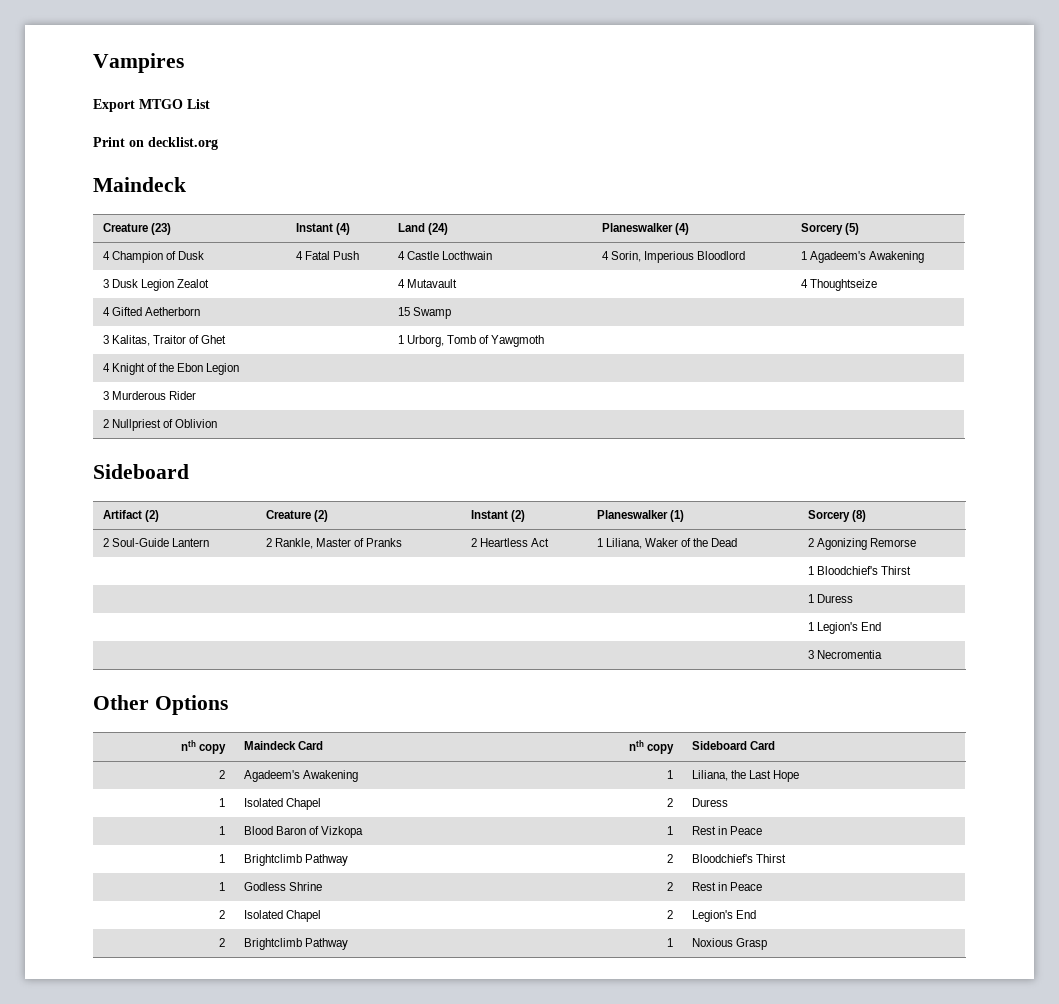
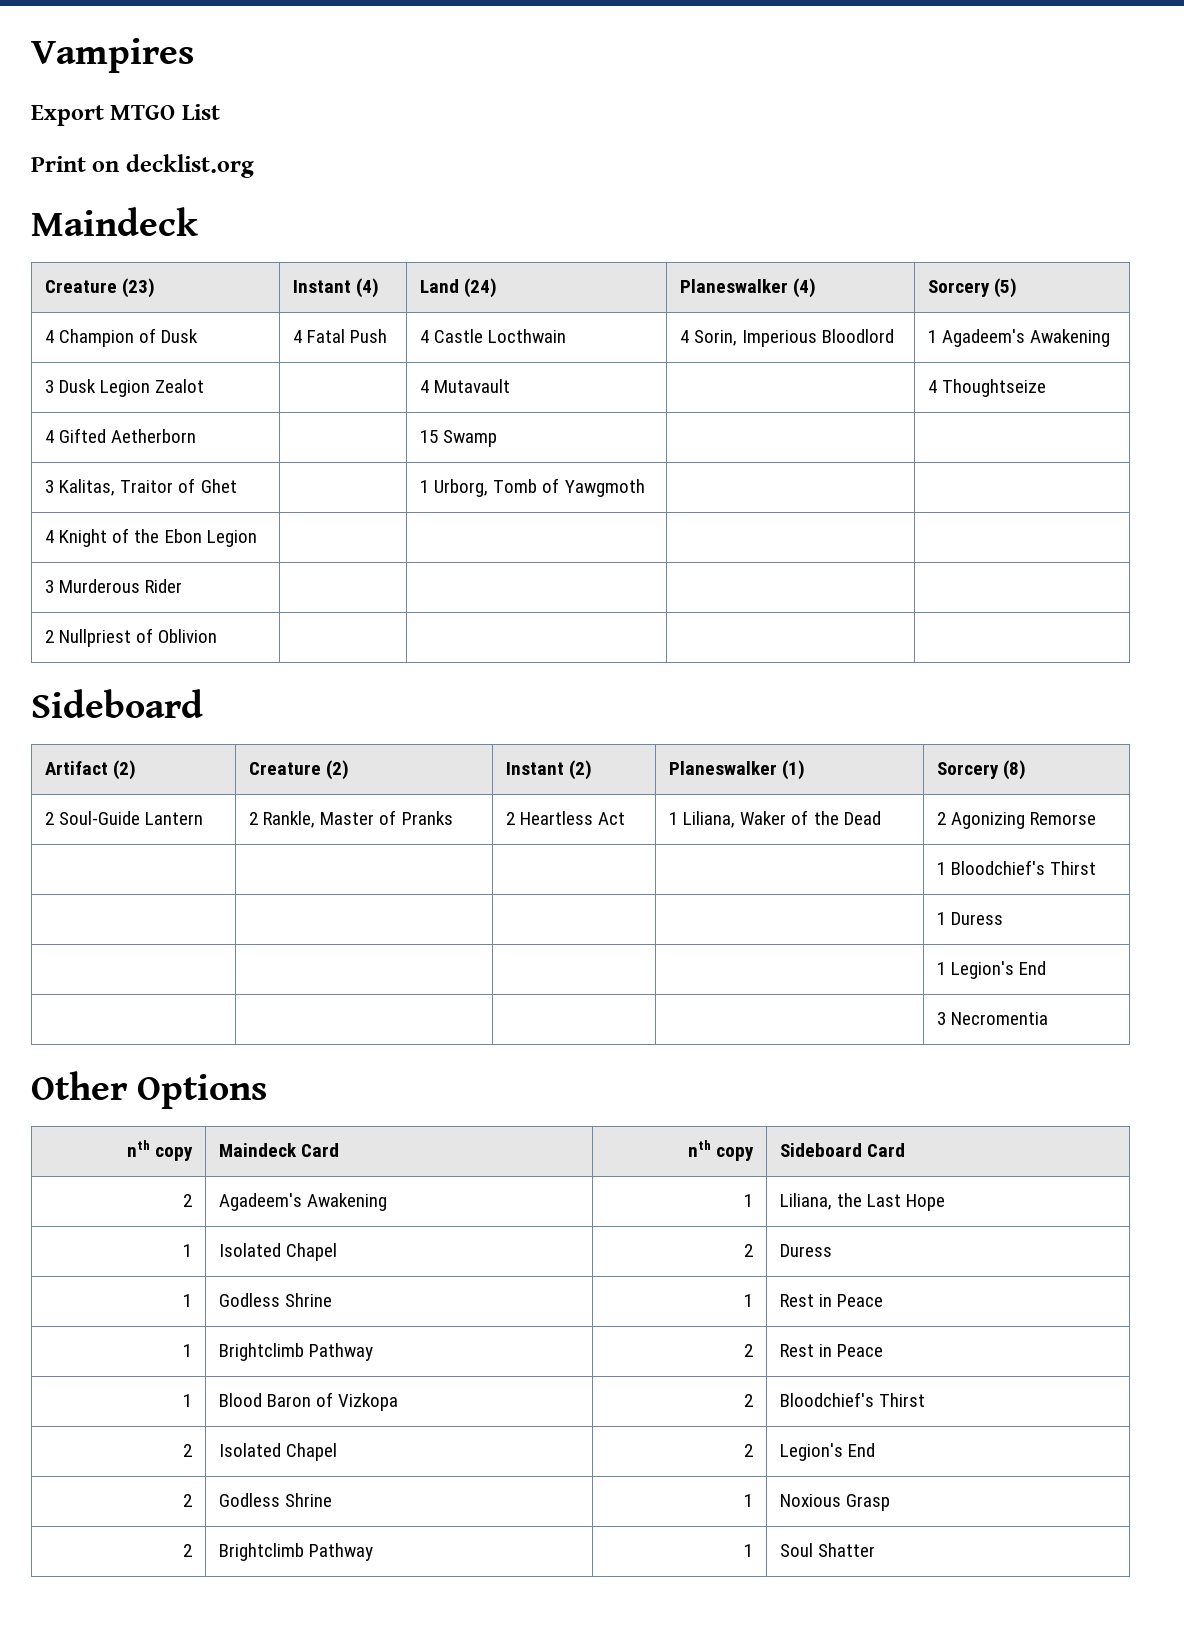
- 1 | Blood Baron of Vizkopa | 1 | Rest in Peace
+ 1 | Godless Shrine | 1 | Rest in Peace
- 1 | Brightclimb Pathway | 2 | Bloodchief's Thirst
- 1 | Godless Shrine | 2 | Rest in Peace
+ 1 | Brightclimb Pathway | 2 | Rest in Peace
+ 1 | Blood Baron of Vizkopa | 2 | Bloodchief's Thirst
+ 2 | Godless Shrine | 1 | Noxious Grasp
- 2 | Brightclimb Pathway | 1 | Noxious Grasp
+ 2 | Brightclimb Pathway | 1 | Soul Shatter

